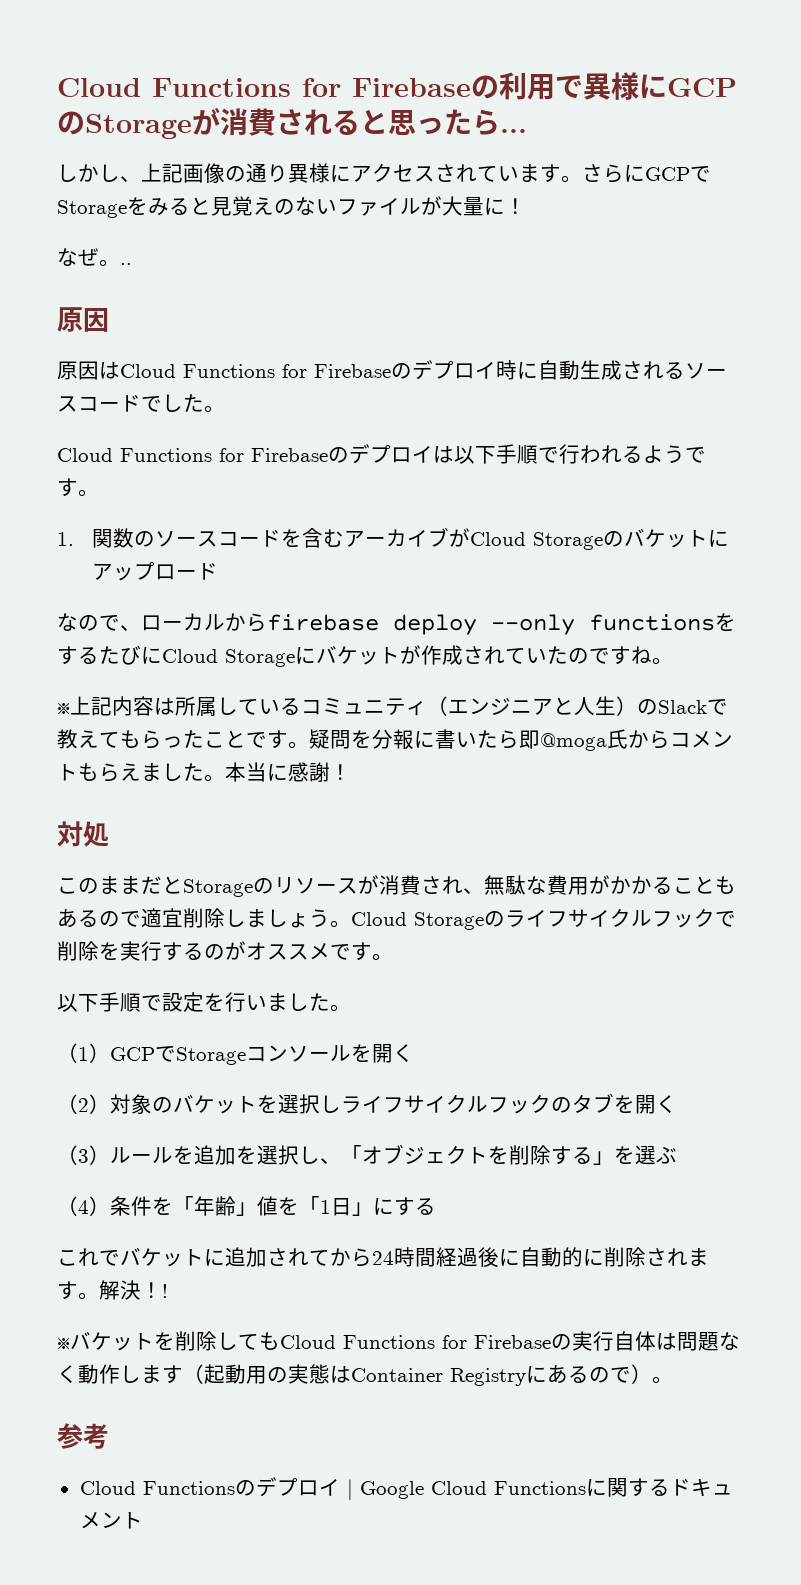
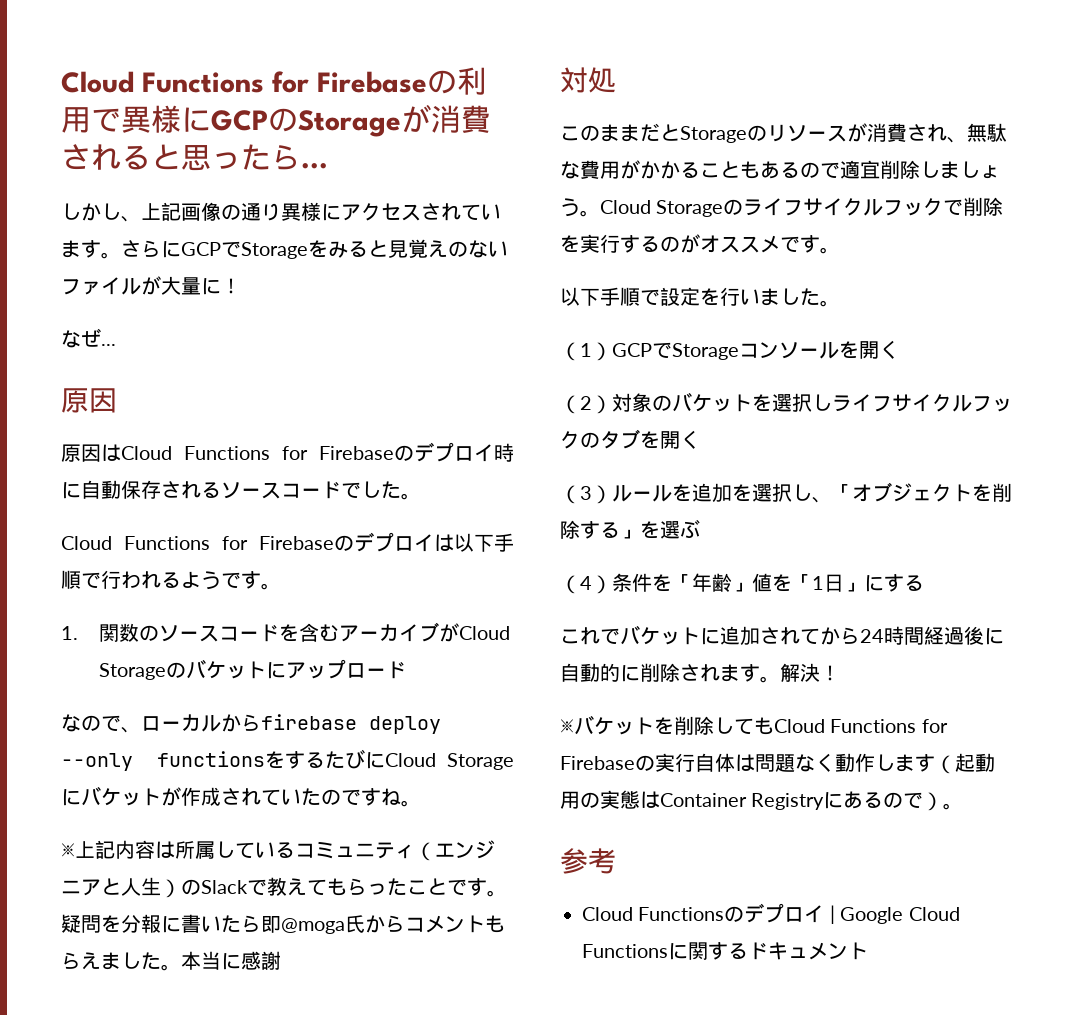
- なぜ。..
+ なぜ...
- 原因はCloud Functions for Firebaseのデプロイ時に自動生成されるソースコードでした。
+ 原因はCloud Functions for Firebaseのデプロイ時に自動保存されるソースコードでした。
- 本当に感謝！
+ 本当に感謝
- 解決！!
+ 解決！

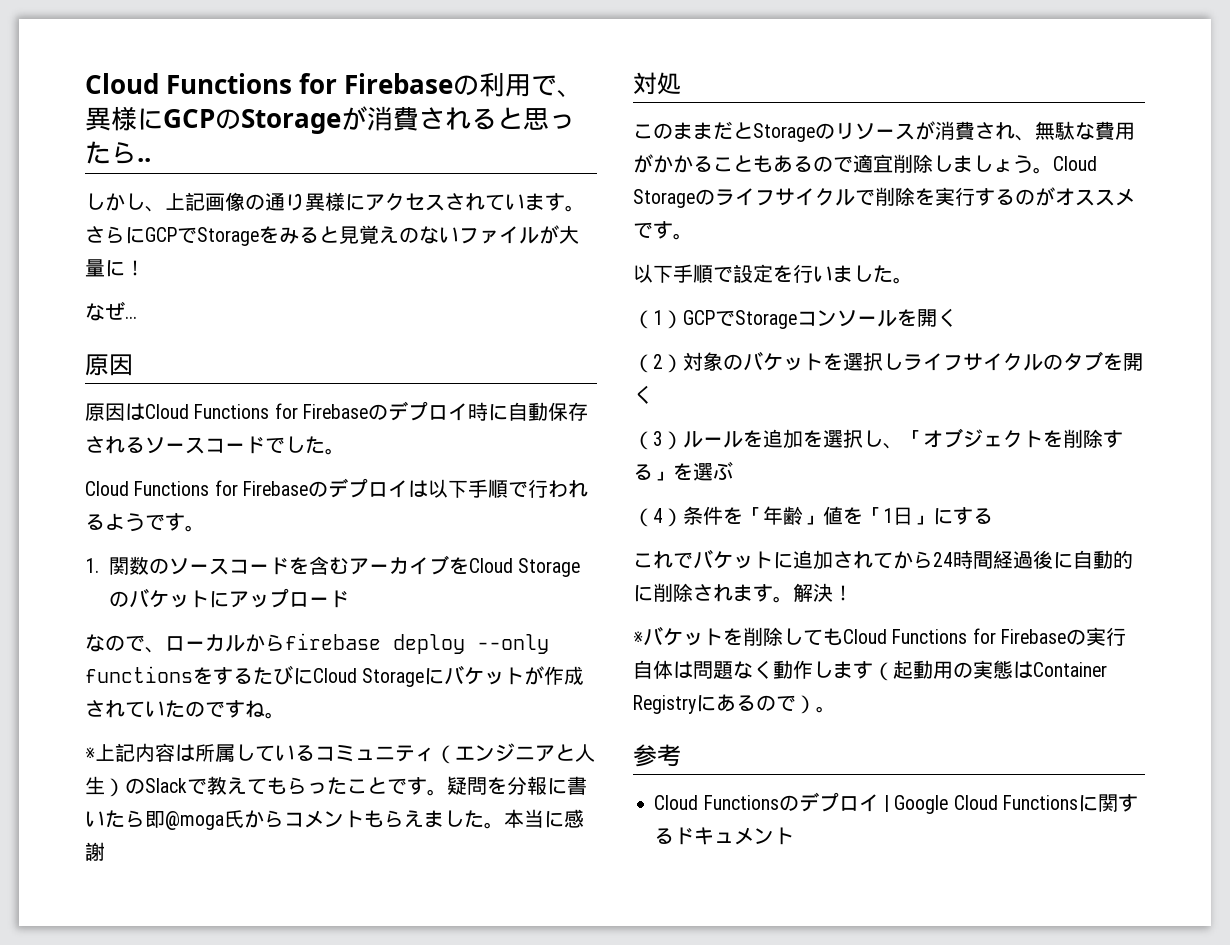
- Cloud Functions for Firebaseの利用で異様にGCPのStorageが消費されると思ったら...
+ Cloud Functions for Firebaseの利用で、異様にGCPのStorageが消費されると思ったら..
- 1.関数のソースコードを含むアーカイブがCloud Storageのバケットにアップロード
+ 1.関数のソースコードを含むアーカイブをCloud Storageのバケットにアップロード
- Cloud Storageのライフサイクルフックで削除を実行するのがオススメです。
+ Cloud Storageのライフサイクルで削除を実行するのがオススメです。
- （2）対象のバケットを選択しライフサイクルフックのタブを開く
+ （2）対象のバケットを選択しライフサイクルのタブを開く

